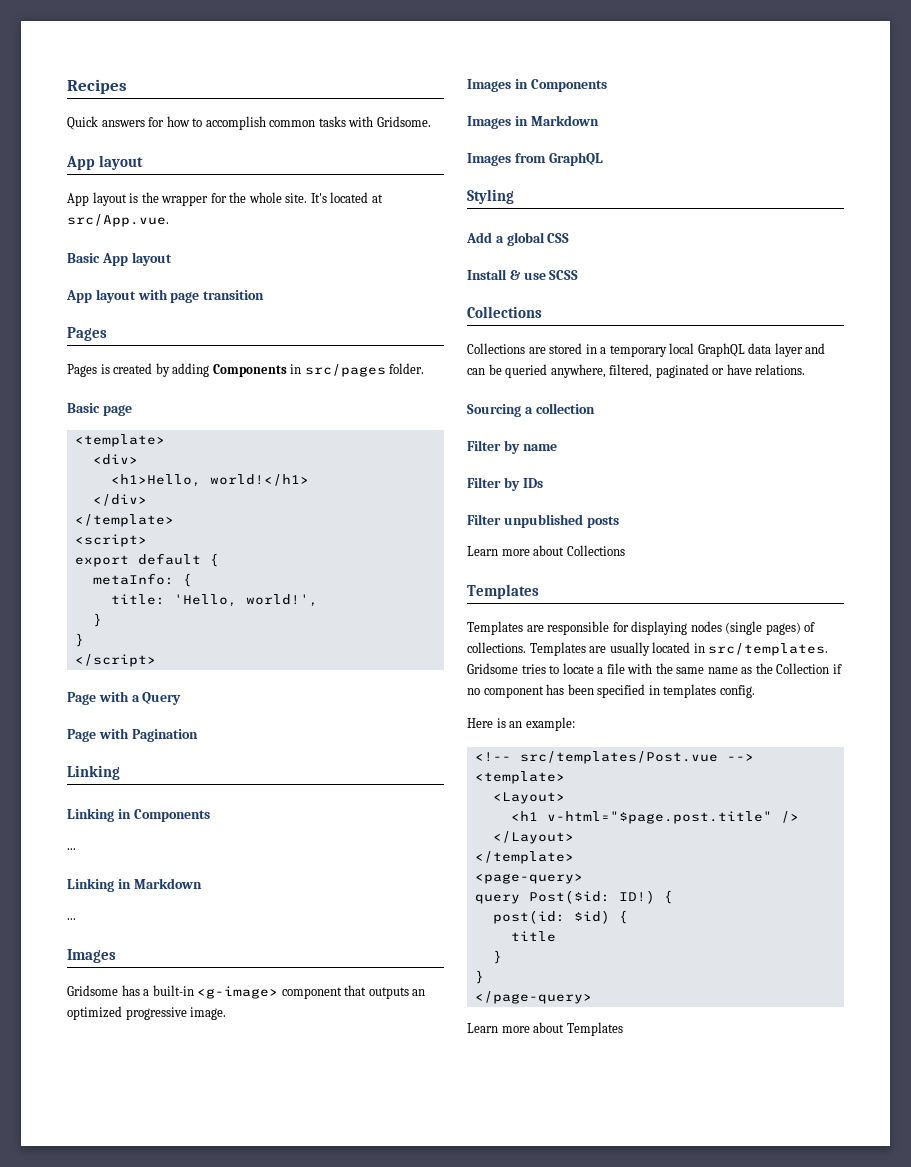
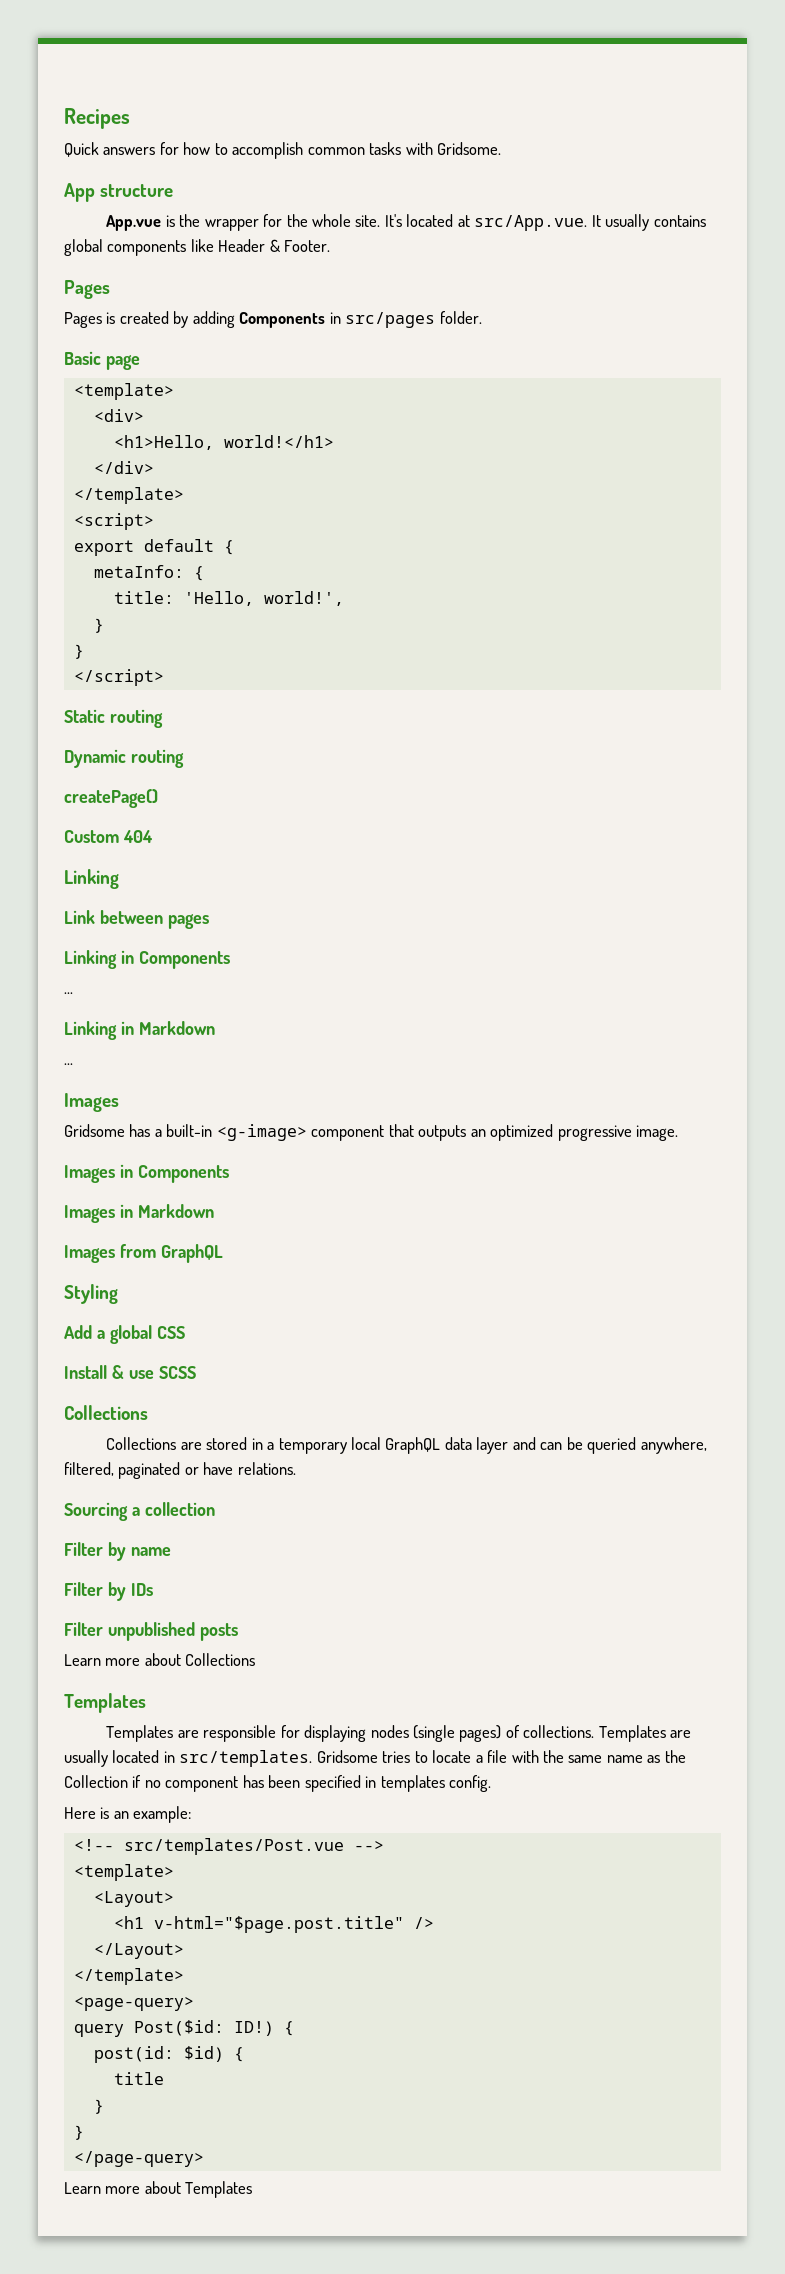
  Quick answers for how to accomplish common tasks with Gridsome.
- App layout
- App layout is the wrapper for the whole site.
+ App structure
+ App.vue is the wrapper for the whole site.
- It's located at src/App.vue.
- Basic App layout
- App layout with page transition
+ It's located at src/App.vue. It usually contains global components like Header & Footer.
- Page with a Query
- Page with Pagination
+ Static routing
+ Dynamic routing
+ createPage()
+ Custom 404
  Linking
+ Link between pages

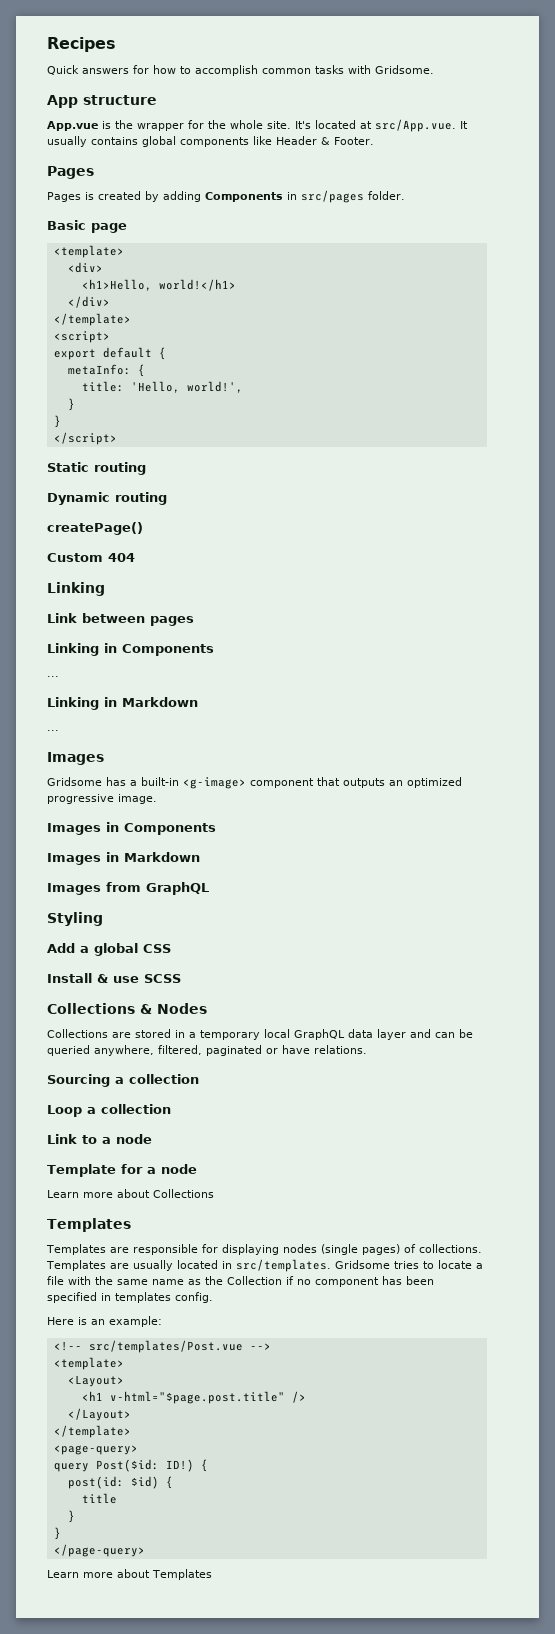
  Install & use SCSS
- Collections
+ Collections & Nodes
- Filter by name
- Filter by IDs
- Filter unpublished posts
+ Loop a collection
+ Link to a node
+ Template for a node

